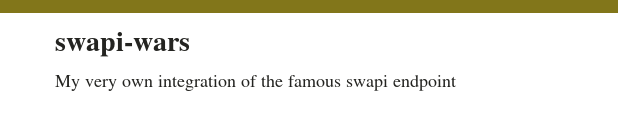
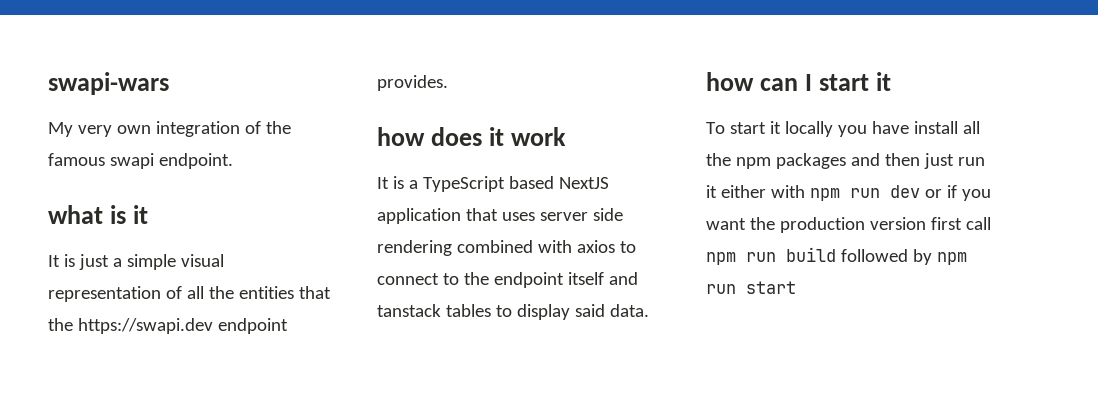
- My very own integration of the famous swapi endpoint
+ My very own integration of the famous swapi endpoint.
+ what is it
+ It is just a simple visual representation of all the entities that the https://swapi.dev endpoint provides.
+ how does it work
+ It is a TypeScript based NextJS application that uses server side rendering combined with axios to connect to the endpoint itself and tanstack tables to display said data.
+ how can I start it
+ To start it locally you have install all the npm packages and then just run it either with npm run dev or if you want the production version first call npm run build followed by npm run start

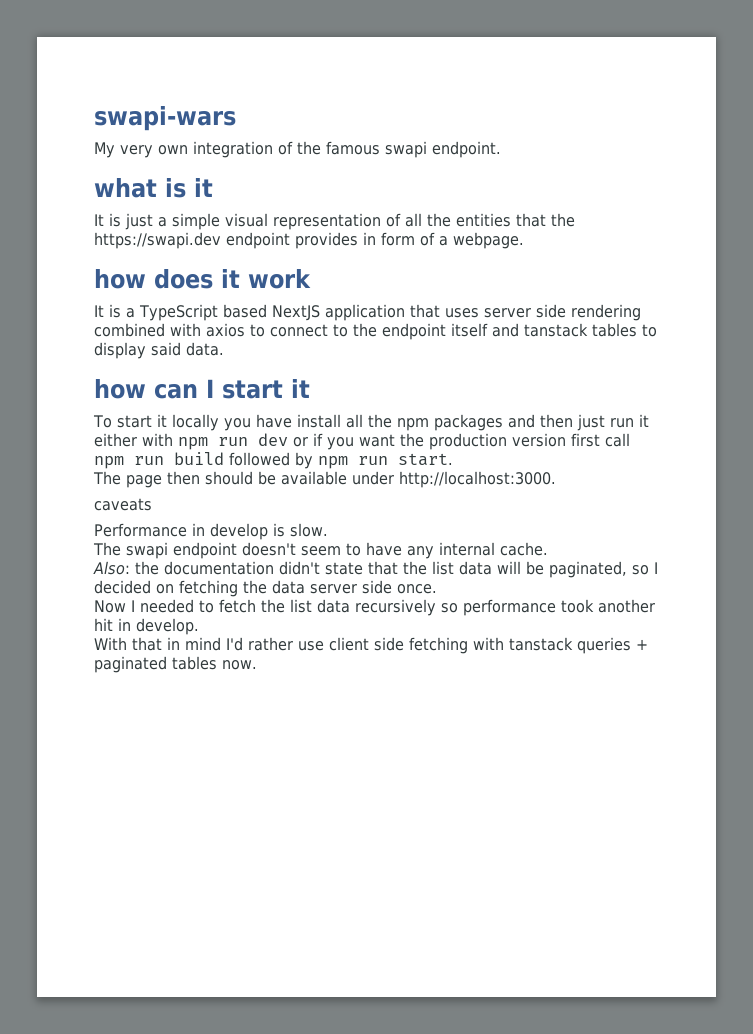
- It is just a simple visual representation of all the entities that the https://swapi.dev endpoint provides.
+ It is just a simple visual representation of all the entities that the https://swapi.dev endpoint provides in form of a webpage.
- To start it locally you have install all the npm packages and then just run it either with npm run dev or if you want the production version first call npm run build followed by npm run start
+ To start it locally you have install all the npm packages and then just run it either with npm run dev or if you want the production version first call npm run build followed by npm run start.
+ The page then should be available under http://localhost:3000.
+ caveats
+ Performance in develop is slow.
+ The swapi endpoint doesn't seem to have any internal cache.
+ Also: the documentation didn't state that the list data will be paginated, so I decided on fetching the data server side once.
+ Now I needed to fetch the list data recursively so performance took another hit in develop.
+ With that in mind I'd rather use client side fetching with tanstack queries + paginated tables now.

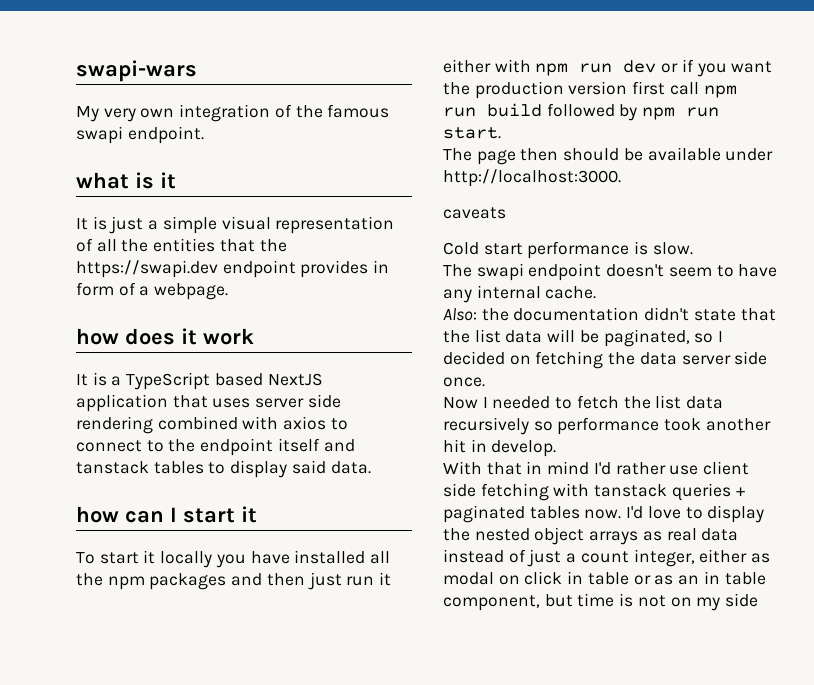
- To start it locally you have install all the npm packages and then just run it either with npm run dev or if you want the production version first call npm run build followed by npm run start.
+ To start it locally you have installed all the npm packages and then just run it either with npm run dev or if you want the production version first call npm run build followed by npm run start.
- Performance in develop is slow.
+ Cold start performance is slow.
+ I'd love to display the nested object arrays as real data instead of just a count integer, either as modal on click in table or as an in table component, but time is not on my side

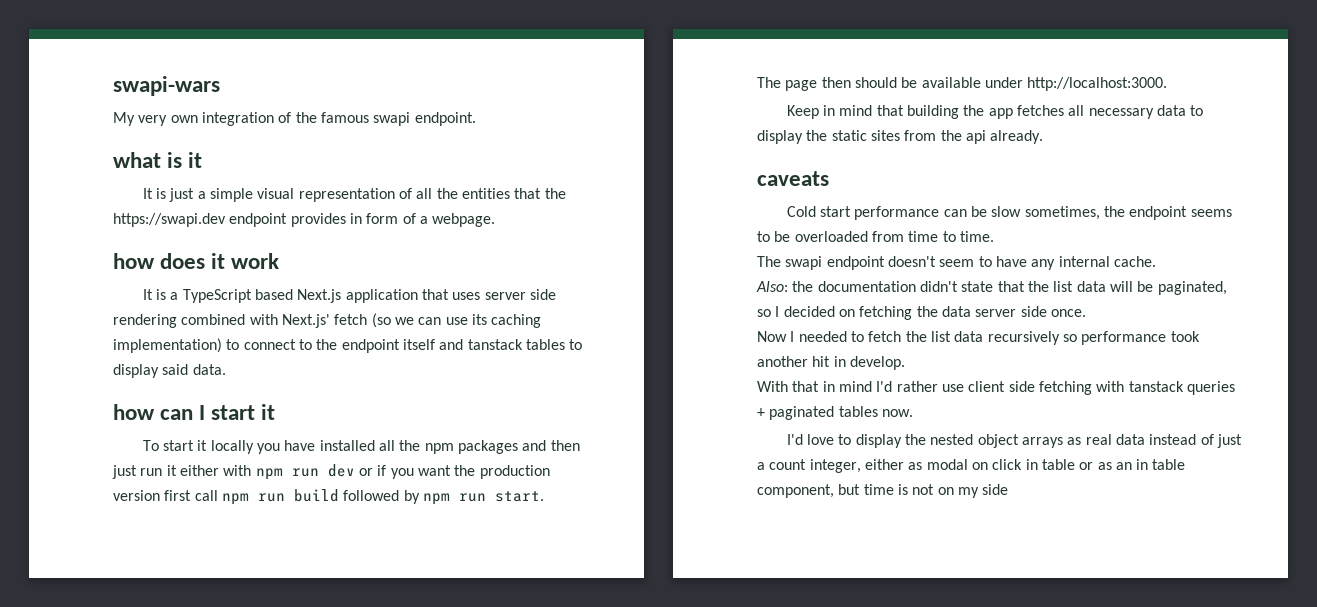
- It is a TypeScript based NextJS application that uses server side rendering combined with axios to connect to the endpoint itself and tanstack tables to display said data.
+ It is a TypeScript based Next.js application that uses server side rendering combined with Next.js' fetch (so we can use its caching implementation) to connect to the endpoint itself and tanstack tables to display said data.
+ Keep in mind that building the app fetches all necessary data to display the static sites from the api already.
  caveats
- Cold start performance is slow.
+ Cold start performance can be slow sometimes, the endpoint seems to be overloaded from time to time.
- With that in mind I'd rather use client side fetching with tanstack queries + paginated tables now. I'd love to display the nested object arrays as real data instead of just a count integer, either as modal on click in table or as an in table component, but time is not on my side
+ With that in mind I'd rather use client side fetching with tanstack queries + paginated tables now.
+ I'd love to display the nested object arrays as real data instead of just a count integer, either as modal on click in table or as an in table component, but time is not on my side

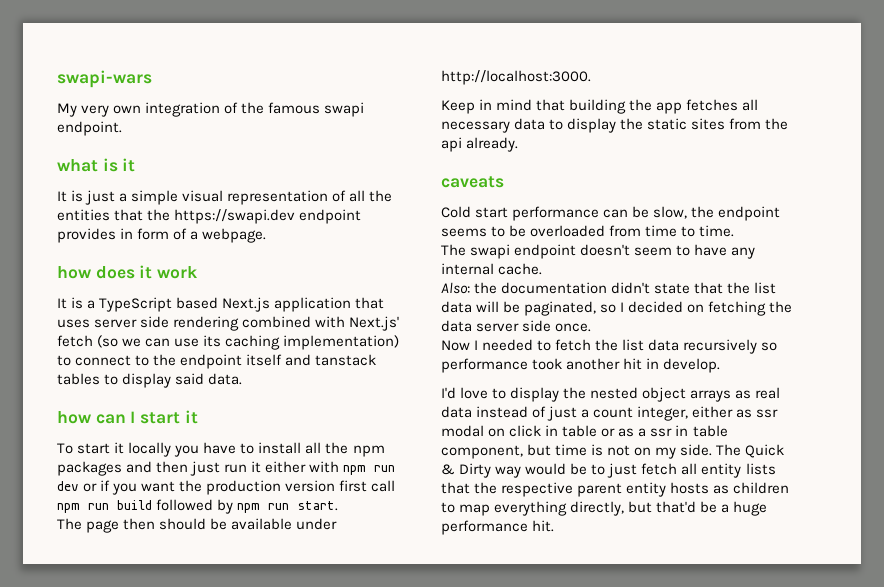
- To start it locally you have installed all the npm packages and then just run it either with npm run dev or if you want the production version first call npm run build followed by npm run start.
+ To start it locally you have to install all the npm packages and then just run it either with npm run dev or if you want the production version first call npm run build followed by npm run start.
- Cold start performance can be slow sometimes, the endpoint seems to be overloaded from time to time.
+ Cold start performance can be slow, the endpoint seems to be overloaded from time to time.
- With that in mind I'd rather use client side fetching with tanstack queries + paginated tables now.
- I'd love to display the nested object arrays as real data instead of just a count integer, either as modal on click in table or as an in table component, but time is not on my side
+ I'd love to display the nested object arrays as real data instead of just a count integer, either as ssr modal on click in table or as a ssr in table component, but time is not on my side. The Quick & Dirty way would be to just fetch all entity lists that the respective parent entity hosts as children to map everything directly, but that'd be a huge performance hit.

